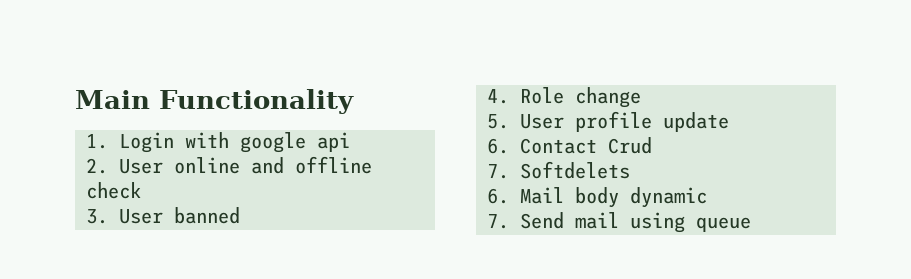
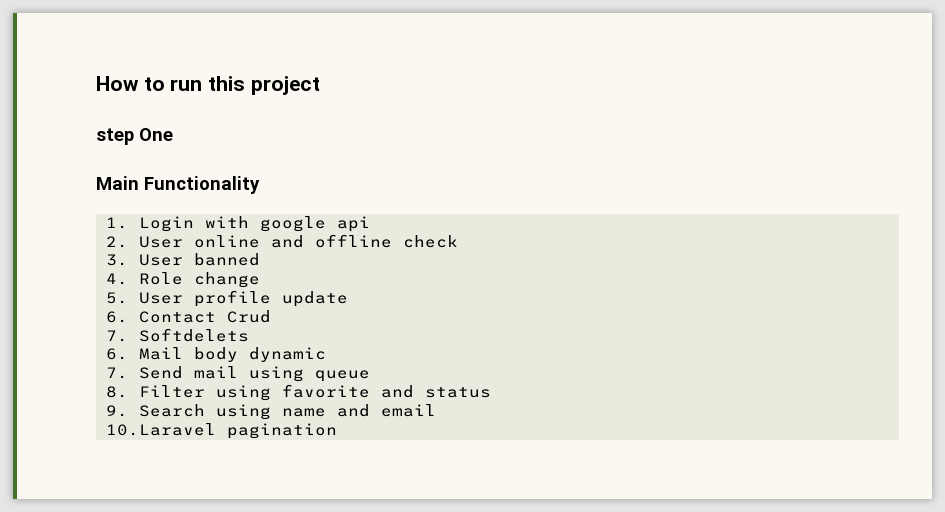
+ How to run this project
+ step One
+ 8. Filter using favorite and status
+ 9. Search using name and email
+ 10.Laravel pagination

